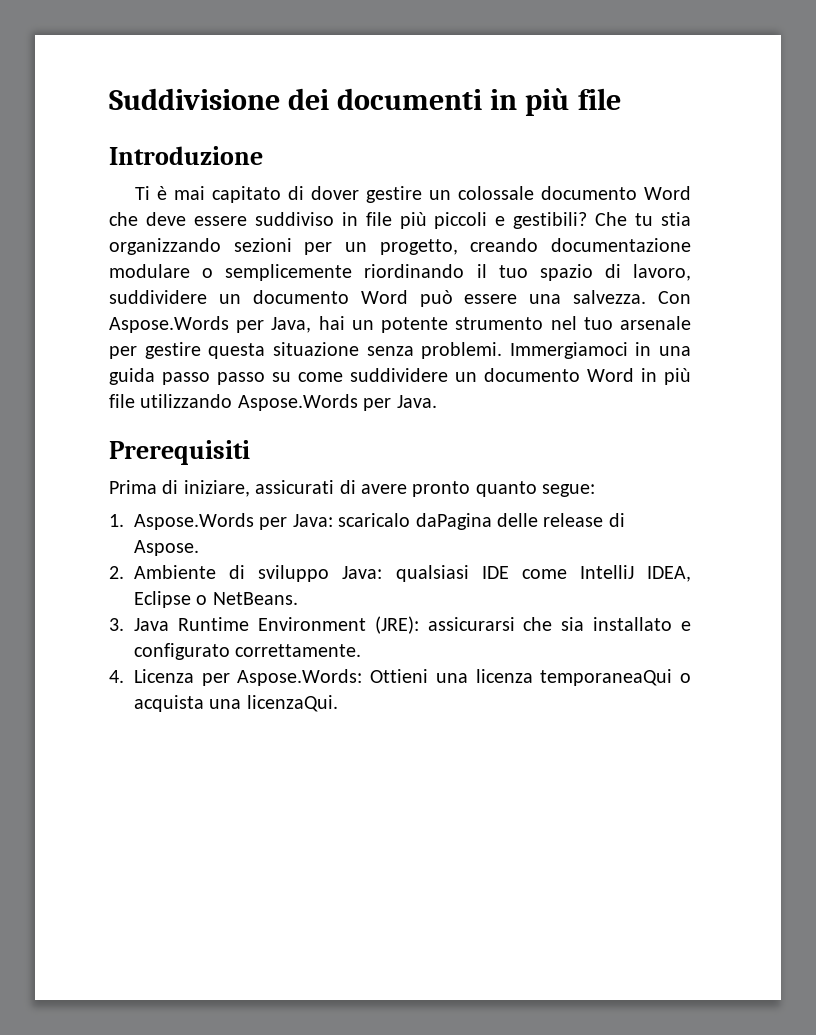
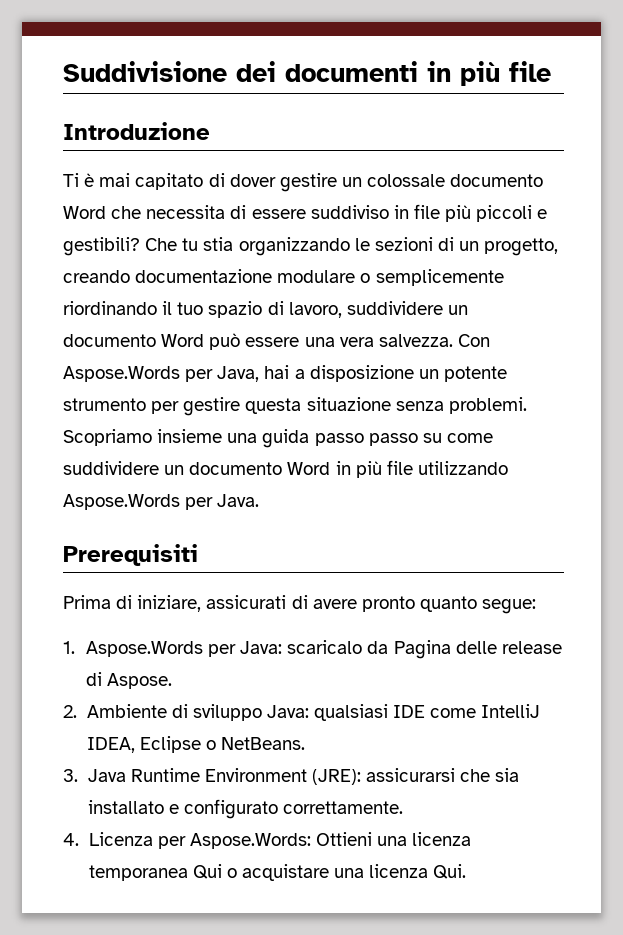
- Ti è mai capitato di dover gestire un colossale documento Word che deve essere suddiviso in file più piccoli e gestibili?
+ Ti è mai capitato di dover gestire un colossale documento Word che necessita di essere suddiviso in file più piccoli e gestibili?
- Che tu stia organizzando sezioni per un progetto, creando documentazione modulare o semplicemente riordinando il tuo spazio di lavoro, suddividere un documento Word può essere una salvezza.
+ Che tu stia organizzando le sezioni di un progetto, creando documentazione modulare o semplicemente riordinando il tuo spazio di lavoro, suddividere un documento Word può essere una vera salvezza.
- Con Aspose.Words per Java, hai un potente strumento nel tuo arsenale per gestire questa situazione senza problemi.
+ Con Aspose.Words per Java, hai a disposizione un potente strumento per gestire questa situazione senza problemi.
- Immergiamoci in una guida passo passo su come suddividere un documento Word in più file utilizzando Aspose.Words per Java.
+ Scopriamo insieme una guida passo passo su come suddividere un documento Word in più file utilizzando Aspose.Words per Java.
- 1. Aspose.Words per Java: scaricalo daPagina delle release di Aspose.
+ 1. Aspose.Words per Java: scaricalo da Pagina delle release di Aspose.
- 4. Licenza per Aspose.Words: Ottieni una licenza temporaneaQui o acquista una licenzaQui.
+ 4. Licenza per Aspose.Words: Ottieni una licenza temporanea Qui o acquistare una licenza Qui.

